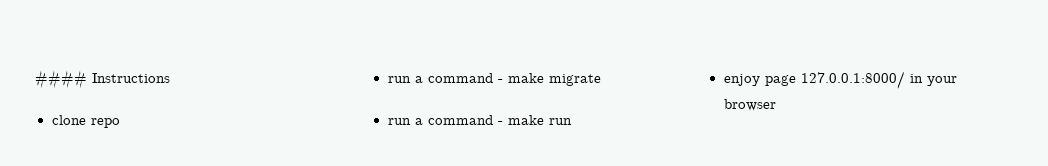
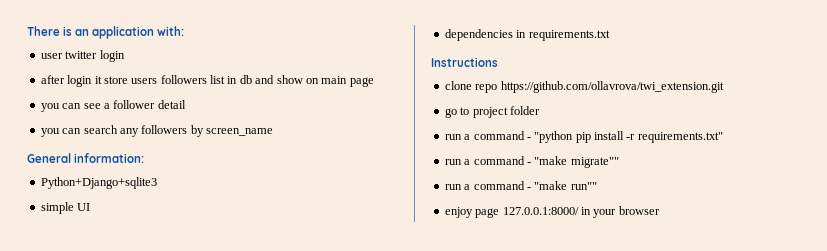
- #### Instructions
- clone repo
- run a command - make migrate
- run a command - make run
+ There is an application with:
+ user twitter login
+ after login it store users followers list in db and show on main page
+ you can see a follower detail
+ you can search any followers by screen_name
+ General information:
+ Python+Django+sqlite3
+ simple UI
+ dependencies in requirements.txt
+ Instructions
+ clone repo https://github.com/ollavrova/twi_extension.git
+ go to project folder
+ run a command - "python pip install -r requirements.txt"
+ run a command - "make migrate""
+ run a command - "make run""

